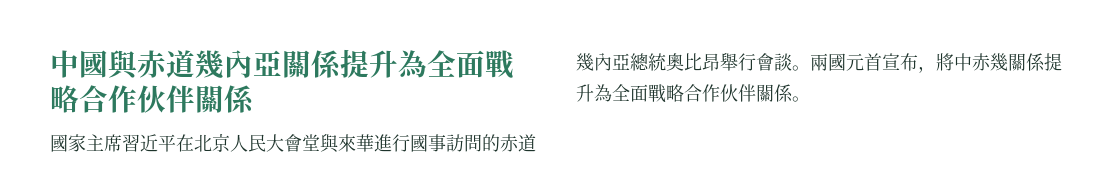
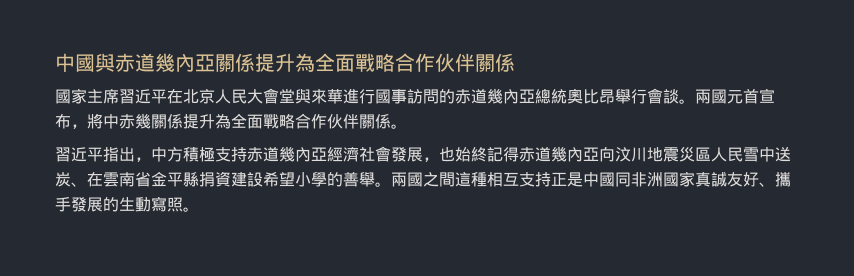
+ 習近平指出，中方積極支持赤道幾內亞經濟社會發展，也始終記得赤道幾內亞向汶川地震災區人民雪中送炭、在雲南省金平縣捐資建設希望小學的善舉。兩國之間這種相互支持正是中國同非洲國家真誠友好、攜手發展的生動寫照。

